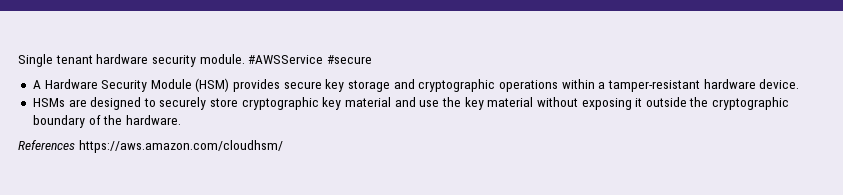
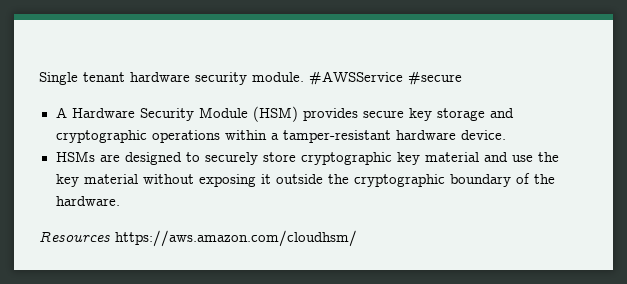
- References https://aws.amazon.com/cloudhsm/
+ Resources https://aws.amazon.com/cloudhsm/

